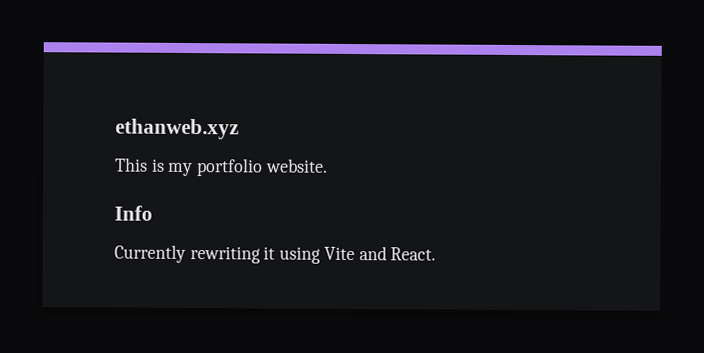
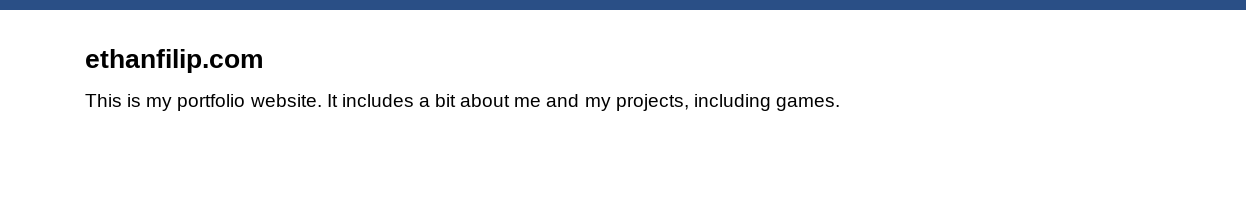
- ethanweb.xyz
+ ethanfilip.com
- This is my portfolio website.
- Info
- Currently rewriting it using Vite and React.
+ This is my portfolio website. It includes a bit about me and my projects, including games.

